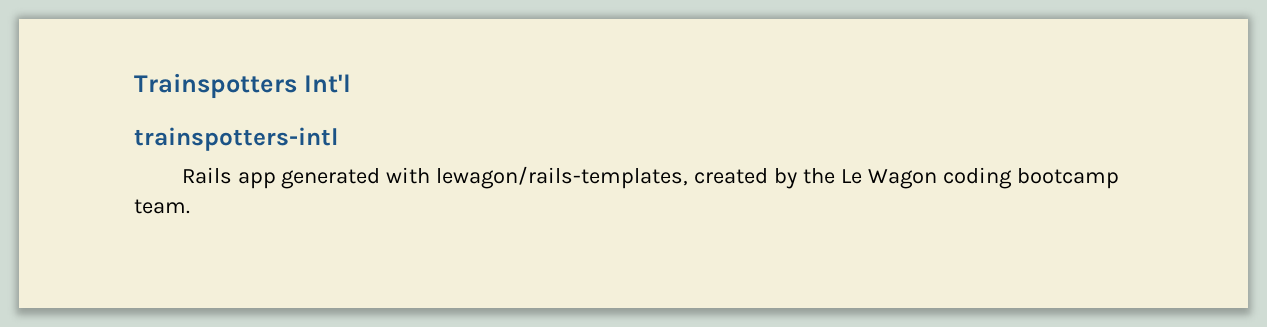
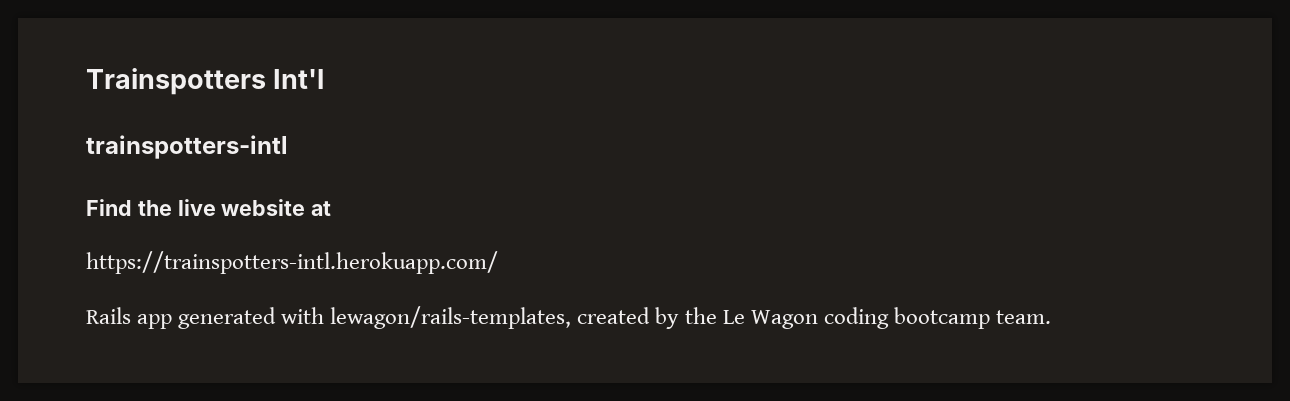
+ Find the live website at
+ https://trainspotters-intl.herokuapp.com/

